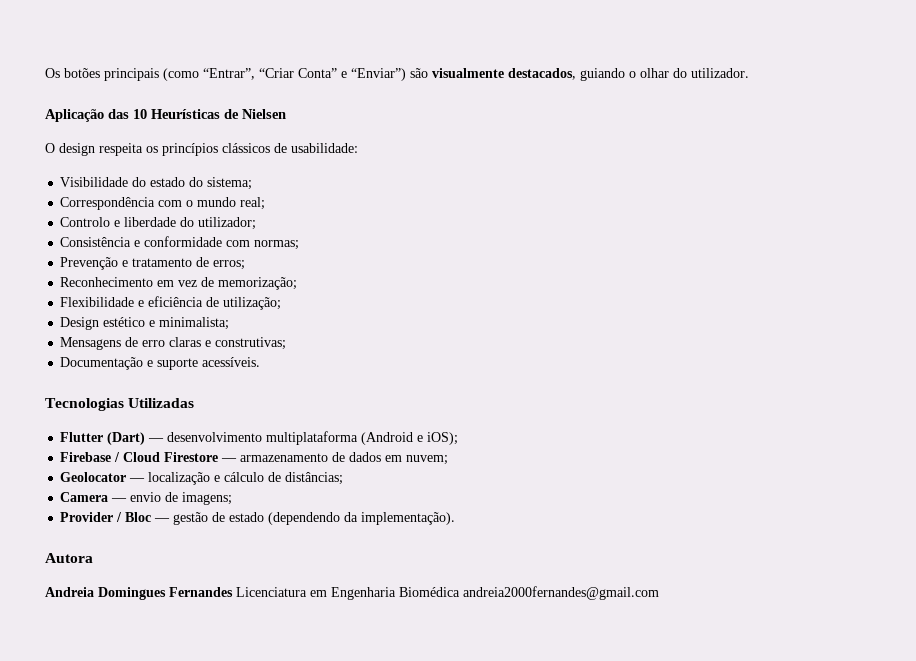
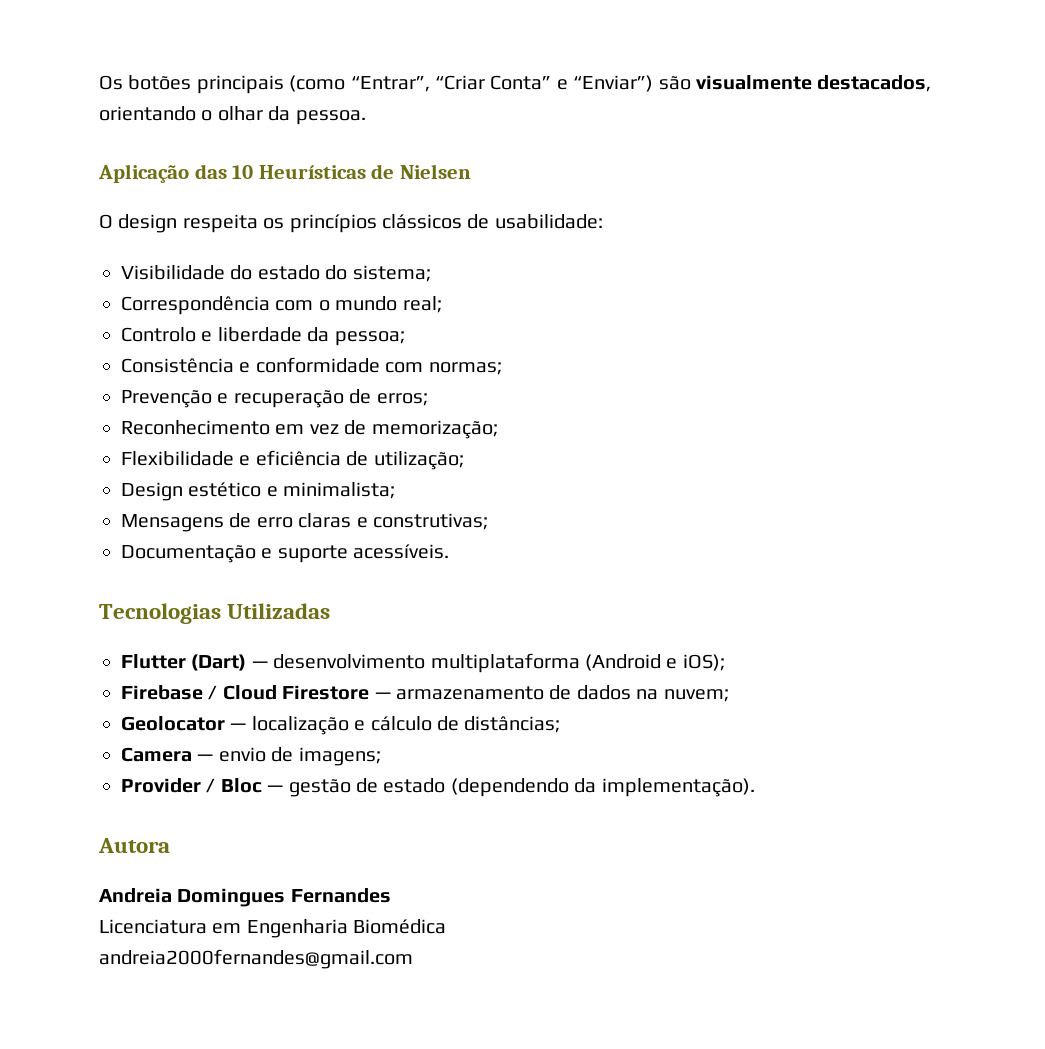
- Os botões principais (como “Entrar”, “Criar Conta” e “Enviar”) são visualmente destacados, guiando o olhar do utilizador.
+ Os botões principais (como “Entrar”, “Criar Conta” e “Enviar”) são visualmente destacados, orientando o olhar da pessoa.
- Controlo e liberdade do utilizador;
+ Controlo e liberdade da pessoa;
- Prevenção e tratamento de erros;
+ Prevenção e recuperação de erros;
- Firebase / Cloud Firestore — armazenamento de dados em nuvem;
+ Firebase / Cloud Firestore — armazenamento de dados na nuvem;
- Andreia Domingues Fernandes Licenciatura em Engenharia Biomédica andreia2000fernandes@gmail.com
+ Andreia Domingues Fernandes
+ Licenciatura em Engenharia Biomédica
+ andreia2000fernandes@gmail.com

